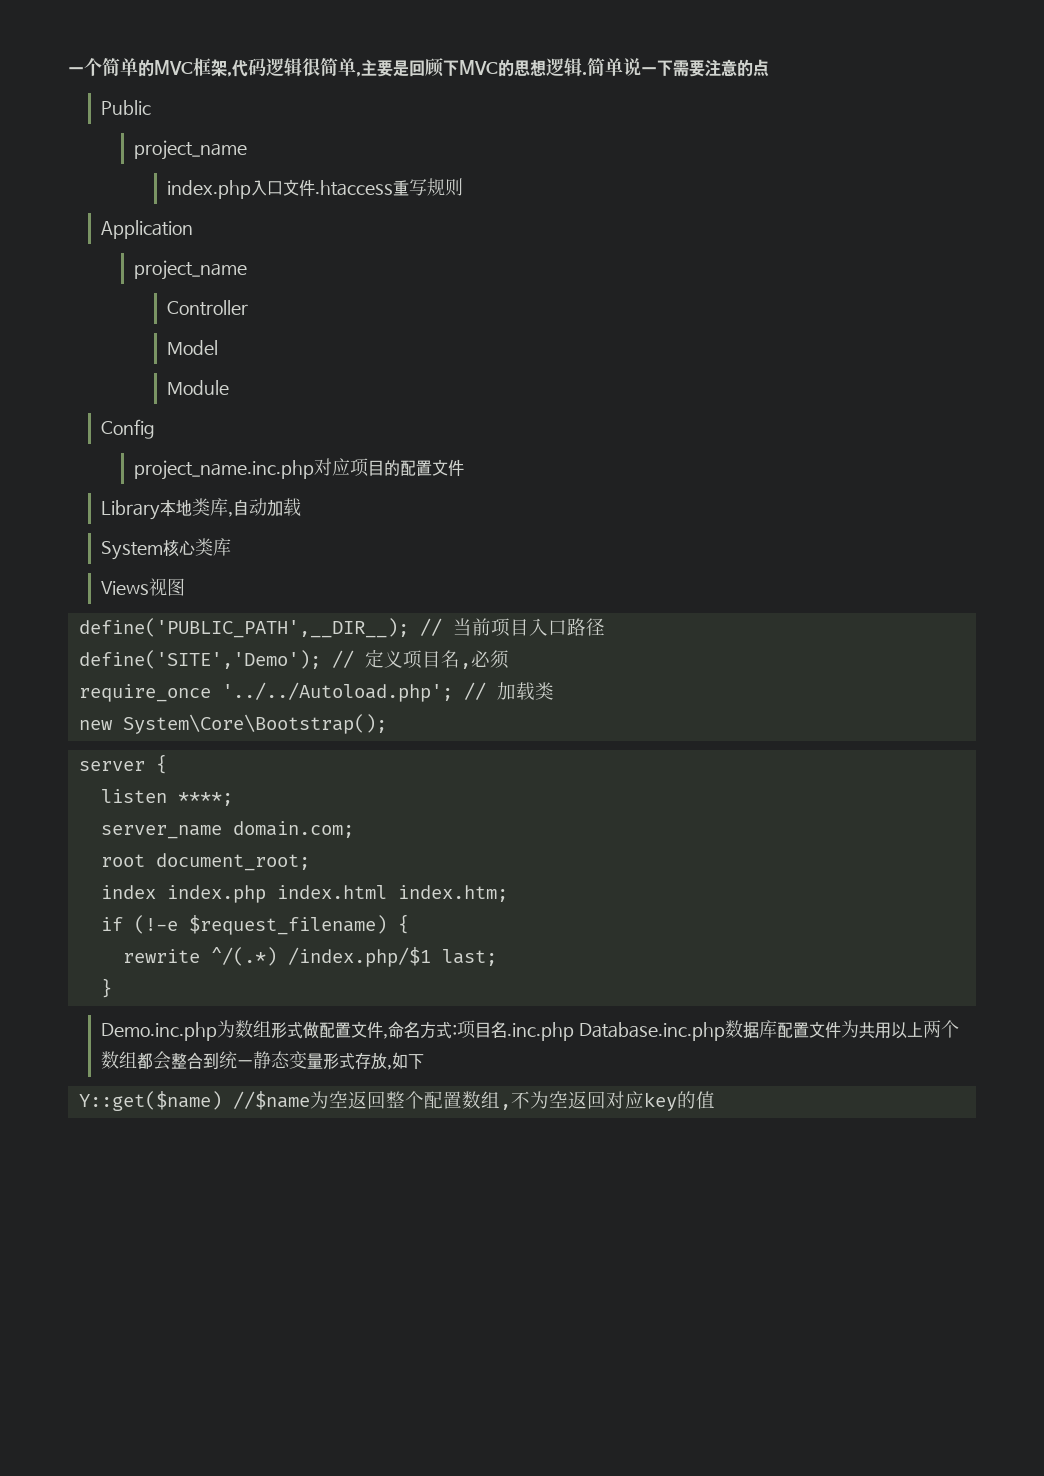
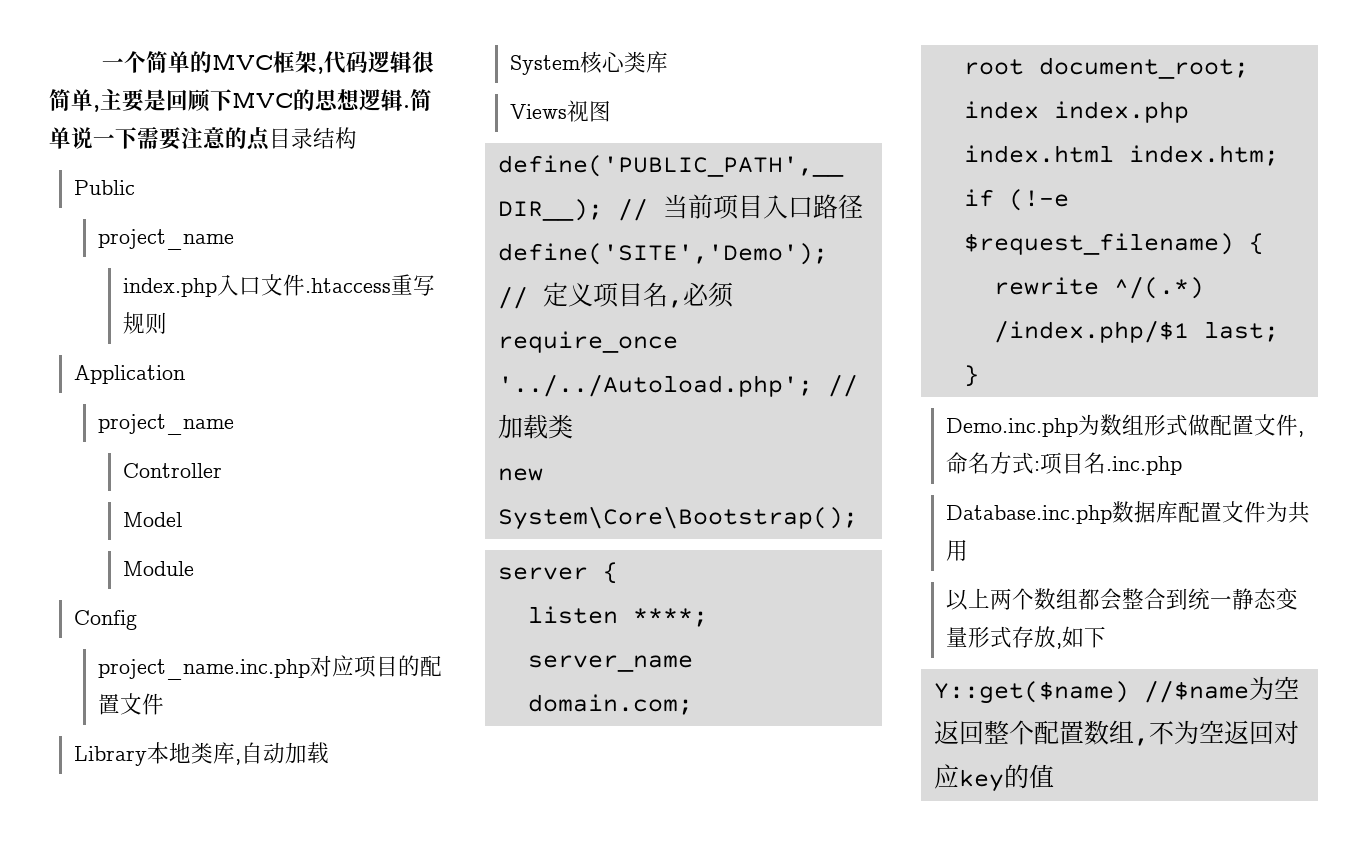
- 简单说一下需要注意的点
+ 简单说一下需要注意的点目录结构
- Demo.inc.php为数组形式做配置文件,命名方式:项目名.inc.php Database.inc.php数据库配置文件为共用以上两个数组都会整合到统一静态变量形式存放,如下
+ Demo.inc.php为数组形式做配置文件,命名方式:项目名.inc.php
+ Database.inc.php数据库配置文件为共用
+ 以上两个数组都会整合到统一静态变量形式存放,如下

